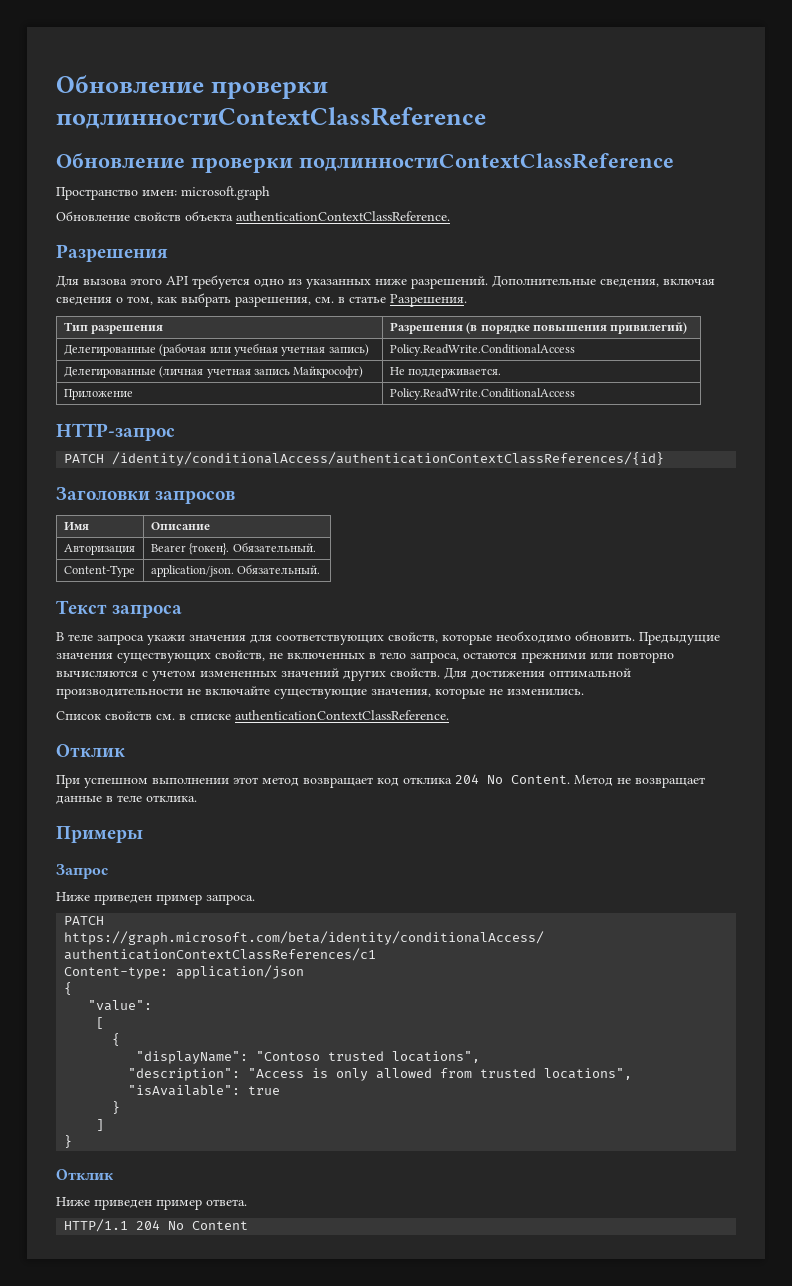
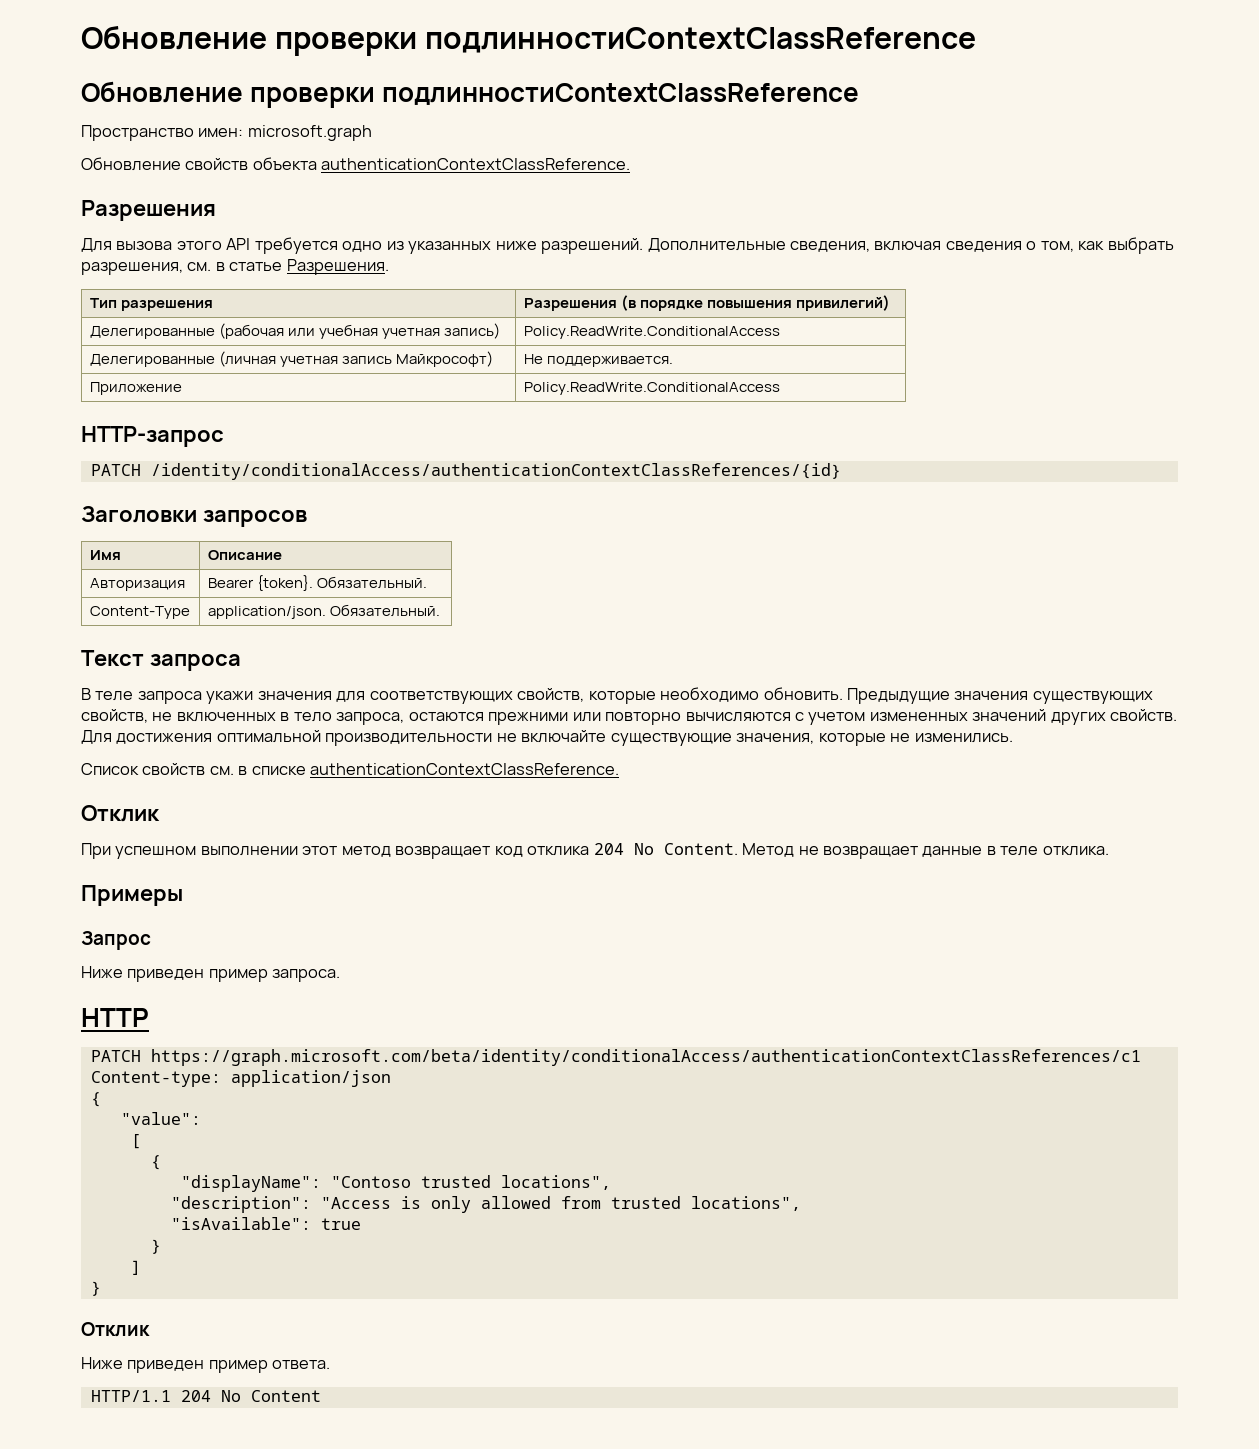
- Авторизация | Bearer {токен}. Обязательный.
+ Авторизация | Bearer {token}. Обязательный.
+ HTTP

